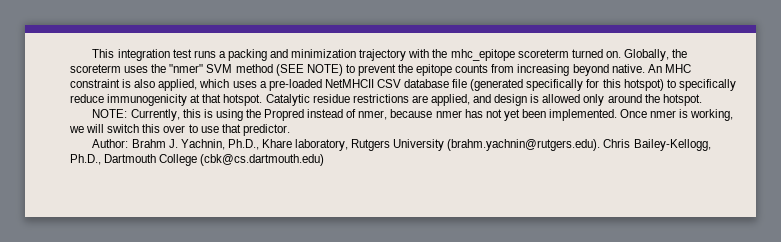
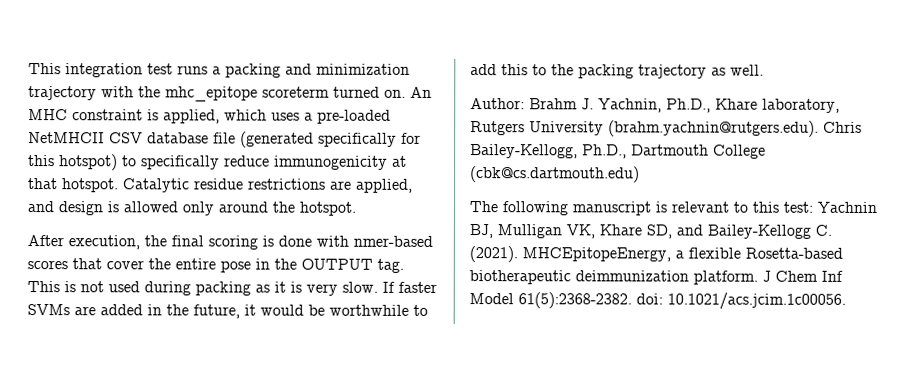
- Globally, the scoreterm uses the "nmer" SVM method (SEE NOTE) to prevent the epitope counts from increasing beyond native.
- An MHC constraint is also applied, which uses a pre-loaded NetMHCII CSV database file (generated specifically for this hotspot) to specifically reduce immunogenicity at that hotspot.
+ An MHC constraint is applied, which uses a pre-loaded NetMHCII CSV database file (generated specifically for this hotspot) to specifically reduce immunogenicity at that hotspot.
- NOTE: Currently, this is using the Propred instead of nmer, because nmer has not yet been implemented. Once nmer is working, we will switch this over to use that predictor.
+ After execution, the final scoring is done with nmer-based scores that cover the entire pose in the OUTPUT tag. This is not used during packing as it is very slow. If faster SVMs are added in the future, it would be worthwhile to add this to the packing trajectory as well.
+ The following manuscript is relevant to this test: Yachnin BJ, Mulligan VK, Khare SD, and Bailey-Kellogg C. (2021). MHCEpitopeEnergy, a flexible Rosetta-based biotherapeutic deimmunization platform. J Chem Inf Model 61(5):2368-2382. doi: 10.1021/acs.jcim.1c00056.

